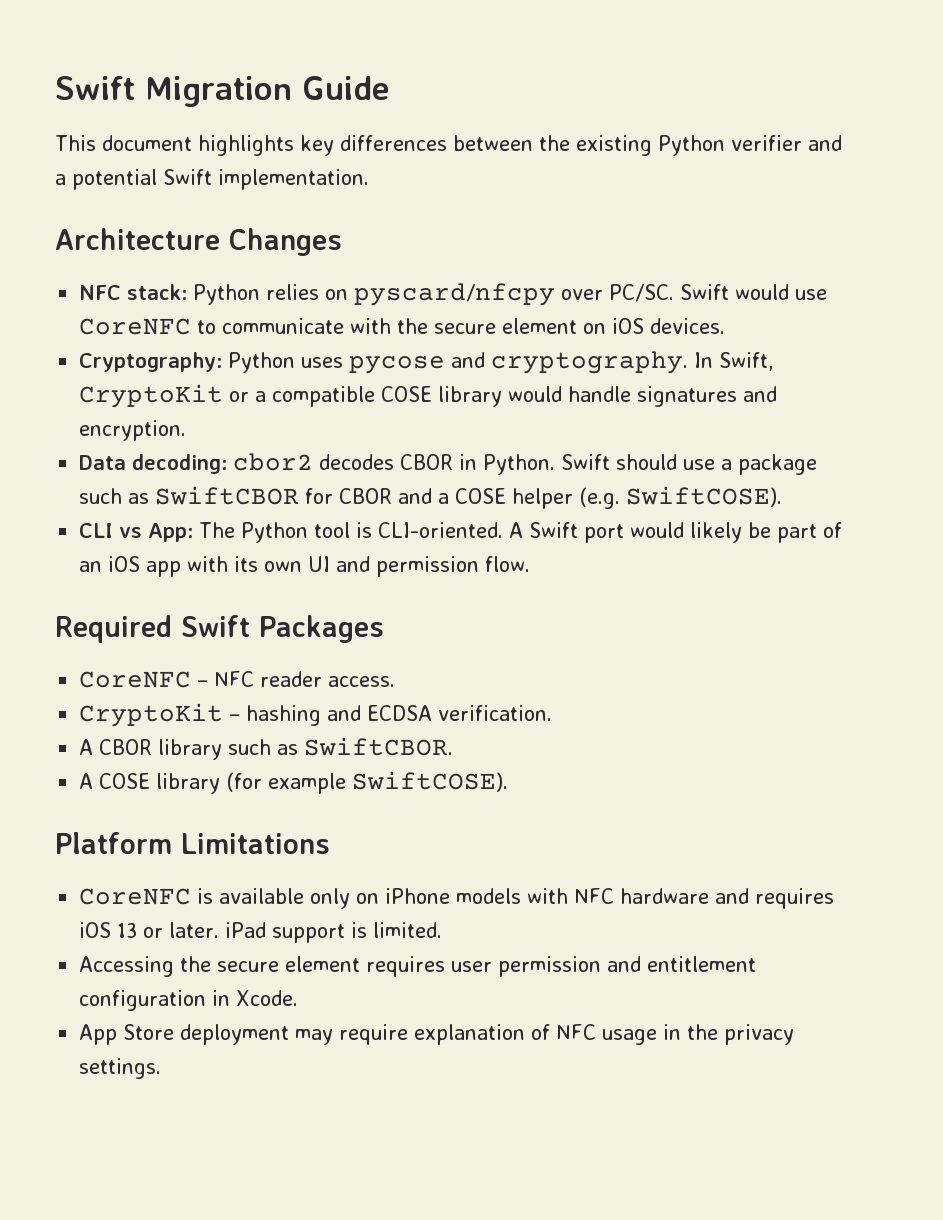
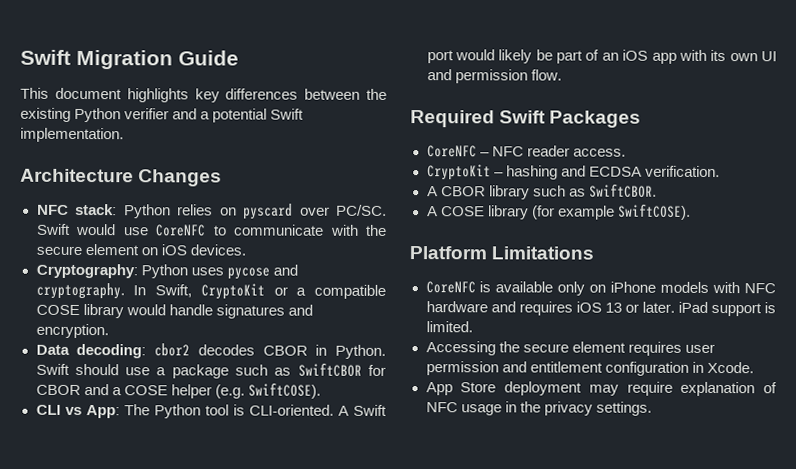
- NFC stack: Python relies on pyscard/nfcpy over PC/SC.
+ NFC stack: Python relies on pyscard over PC/SC.

